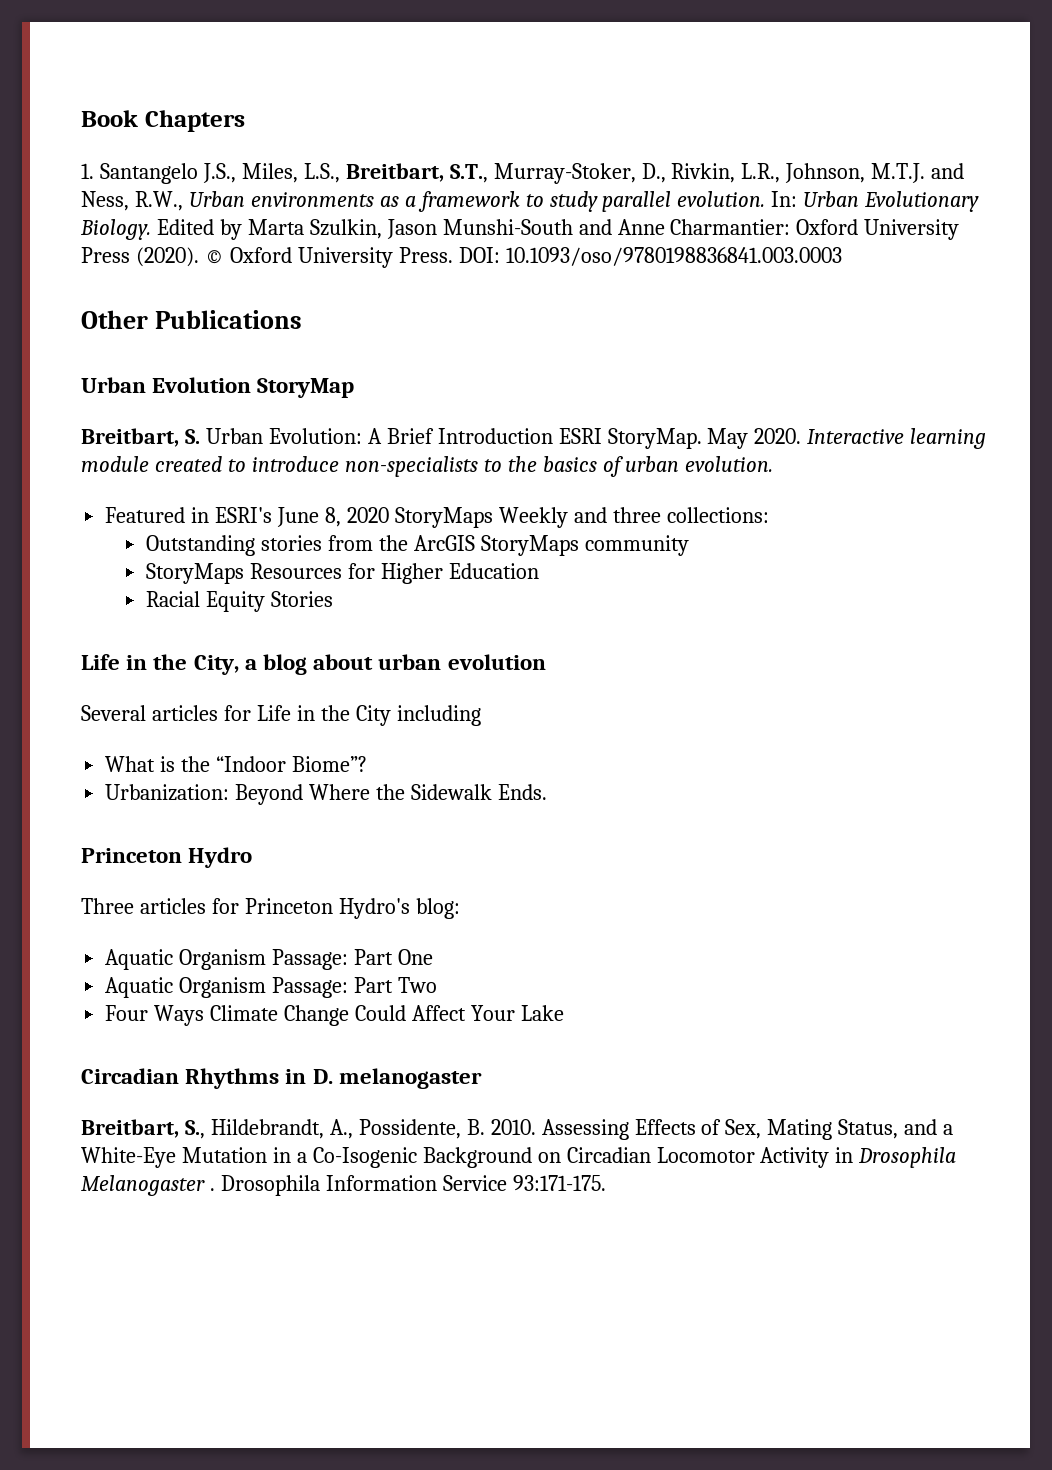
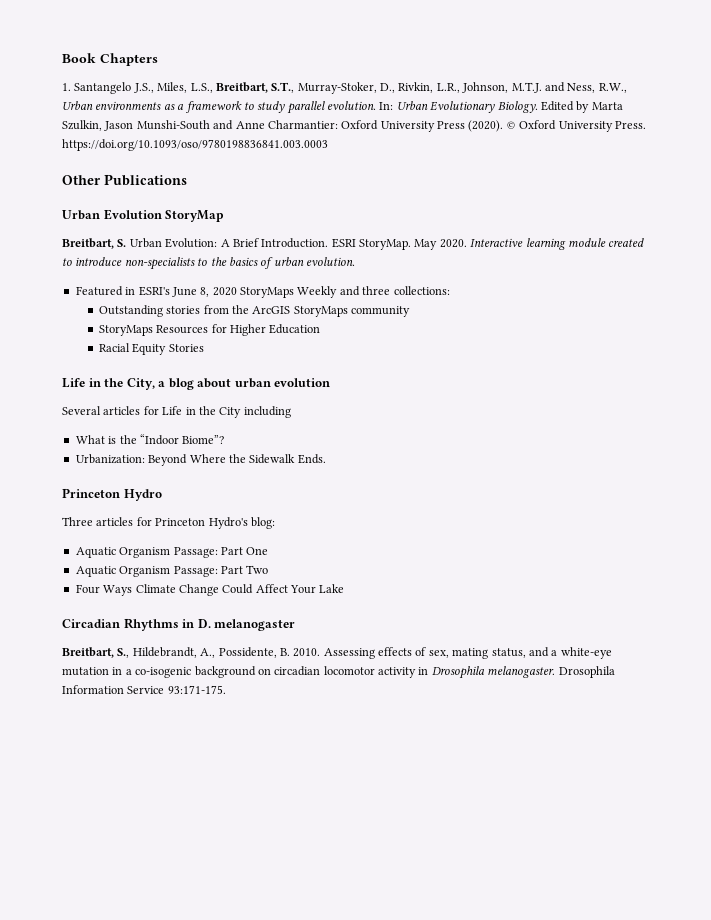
- © Oxford University Press. DOI: 10.1093/oso/9780198836841.003.0003
+ © Oxford University Press. https://doi.org/10.1093/oso/9780198836841.003.0003
- Breitbart, S. Urban Evolution: A Brief Introduction ESRI StoryMap.
+ Breitbart, S. Urban Evolution: A Brief Introduction. ESRI StoryMap.
- Assessing Effects of Sex, Mating Status, and a White-Eye Mutation in a Co-Isogenic Background on Circadian Locomotor Activity in Drosophila Melanogaster .
+ Assessing effects of sex, mating status, and a white-eye mutation in a co-isogenic background on circadian locomotor activity in Drosophila melanogaster.

